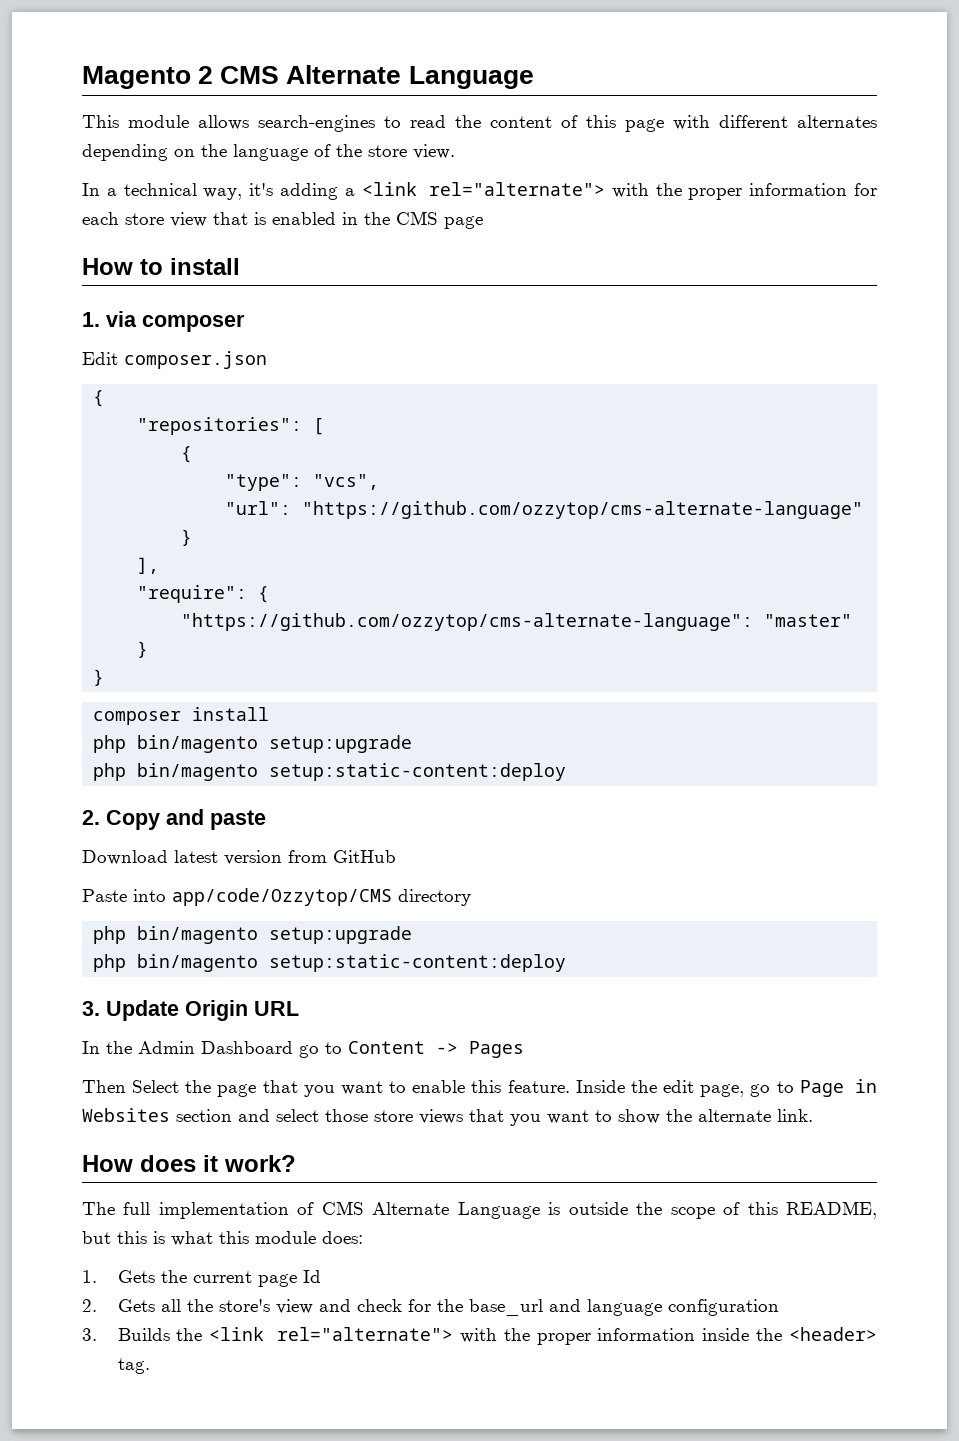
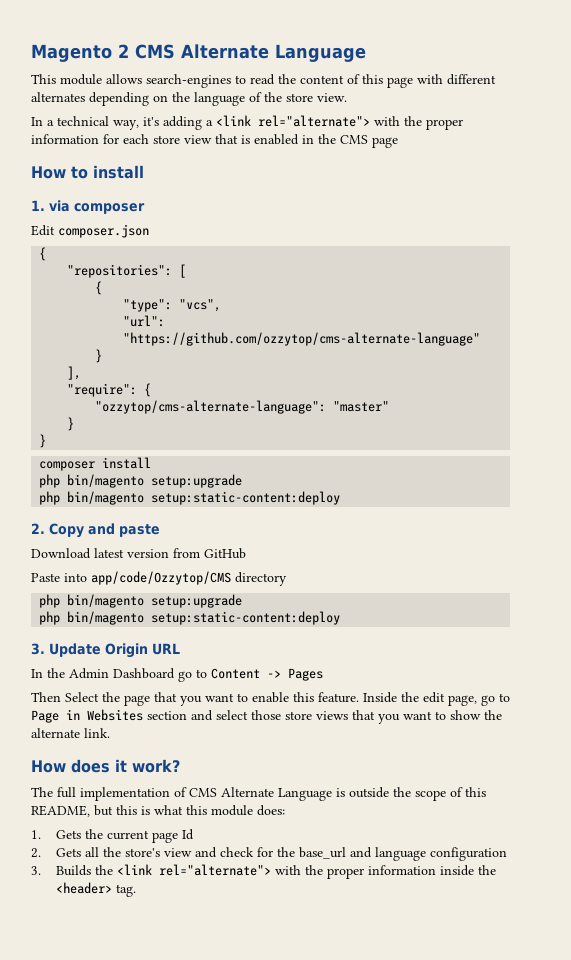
- "https://github.com/ozzytop/cms-alternate-language": "master"
+ "ozzytop/cms-alternate-language": "master"

